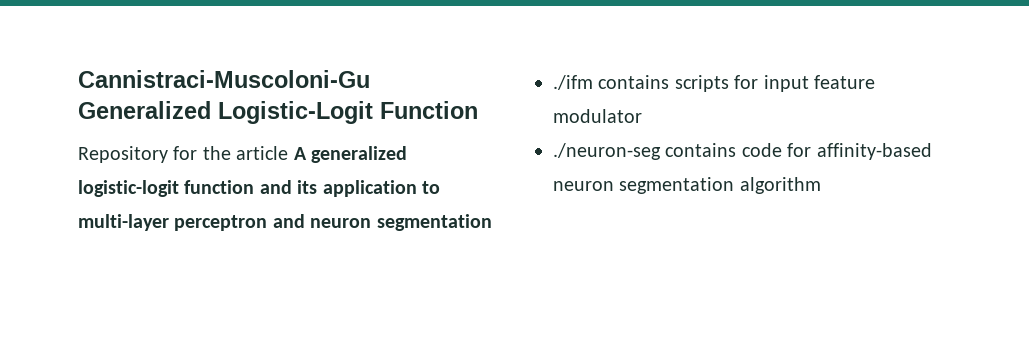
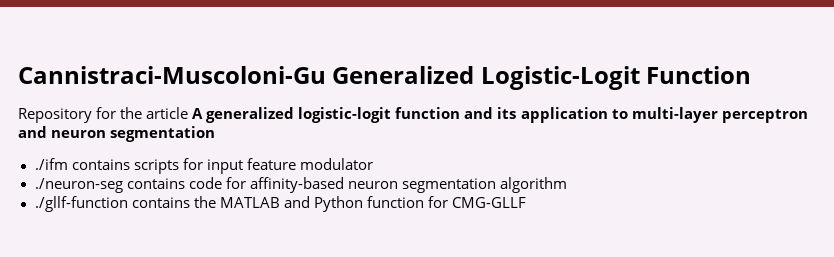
+ ./gllf-function contains the MATLAB and Python function for CMG-GLLF

